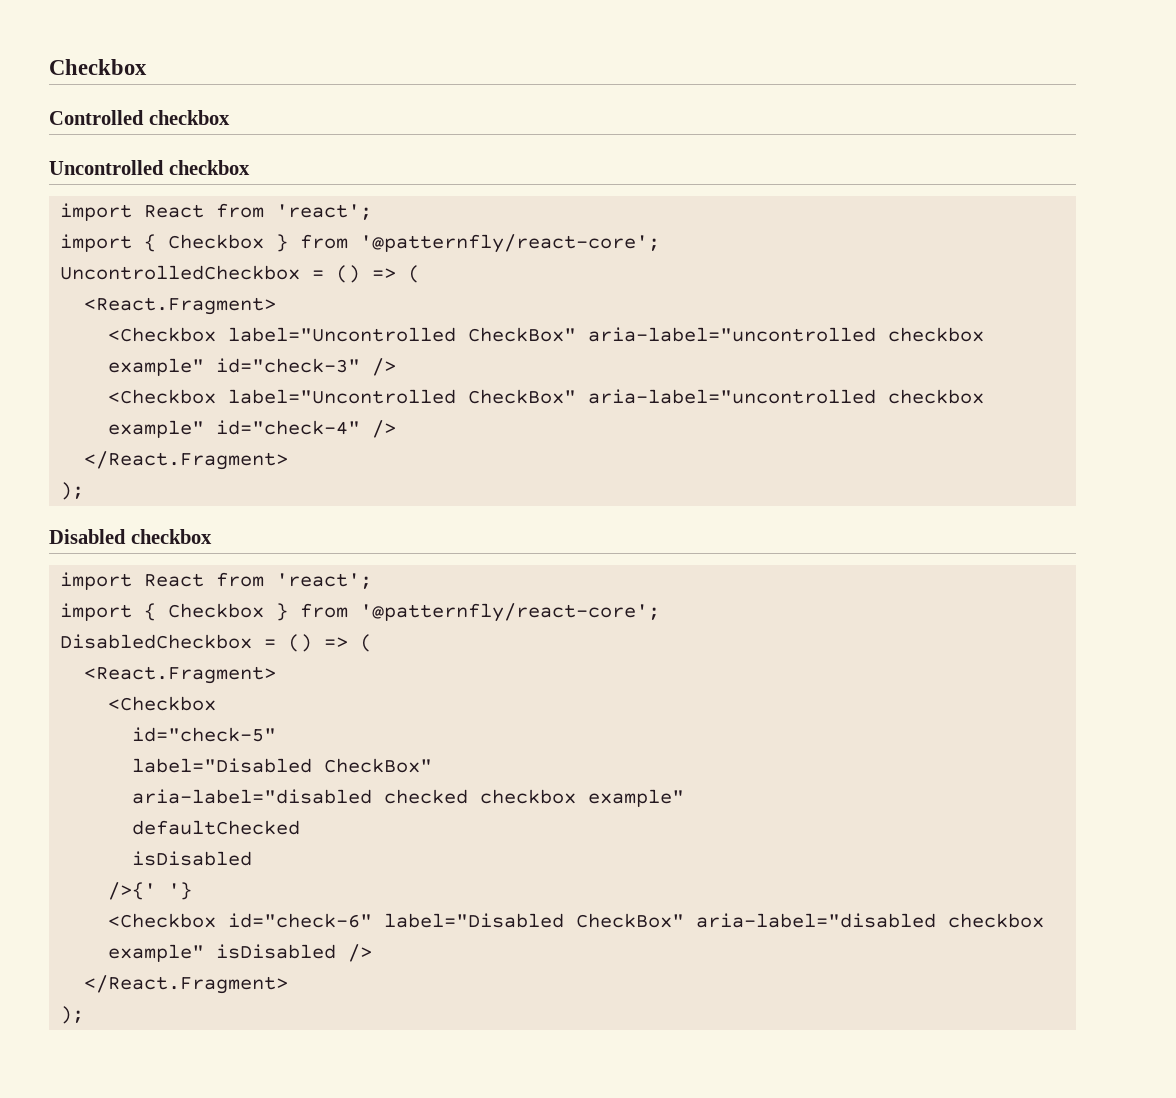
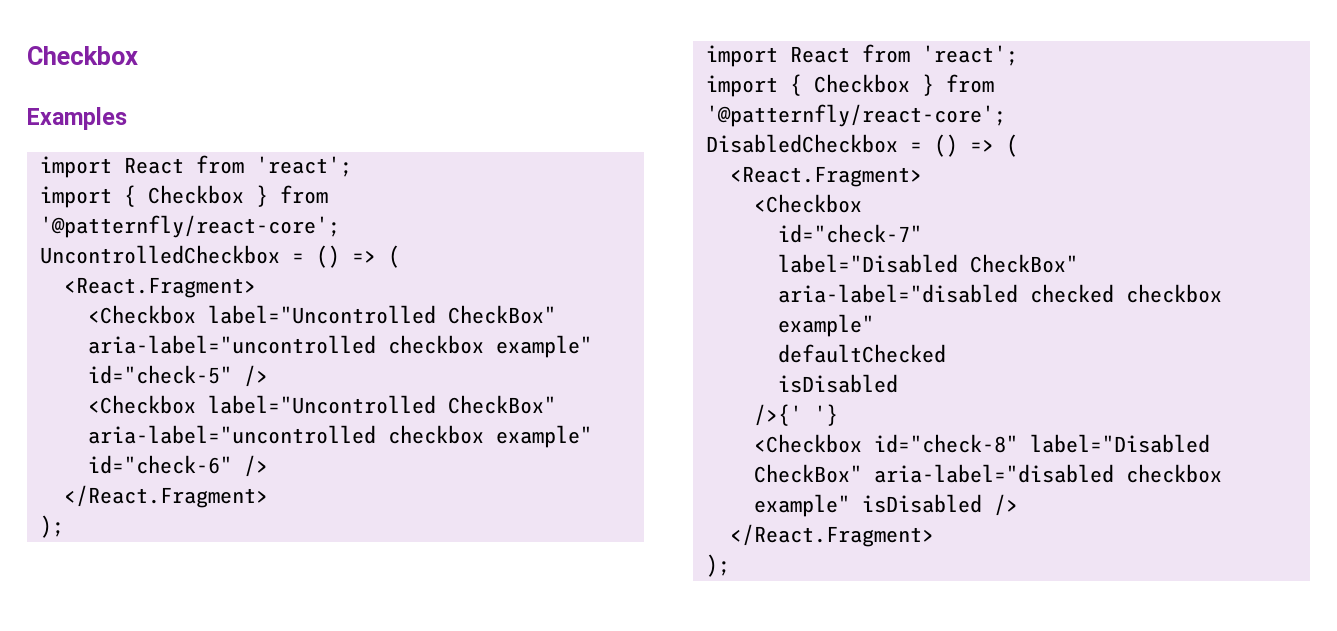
- Controlled checkbox
- Uncontrolled checkbox
+ Examples
- <Checkbox label="Uncontrolled CheckBox" aria-label="uncontrolled checkbox example" id="check-3" />
+ <Checkbox label="Uncontrolled CheckBox" aria-label="uncontrolled checkbox example" id="check-5" />
- <Checkbox label="Uncontrolled CheckBox" aria-label="uncontrolled checkbox example" id="check-4" />
+ <Checkbox label="Uncontrolled CheckBox" aria-label="uncontrolled checkbox example" id="check-6" />
  </React.Fragment>
  );
- Disabled checkbox
- id="check-5"
+ id="check-7"
- <Checkbox id="check-6" label="Disabled CheckBox" aria-label="disabled checkbox example" isDisabled />
+ <Checkbox id="check-8" label="Disabled CheckBox" aria-label="disabled checkbox example" isDisabled />

